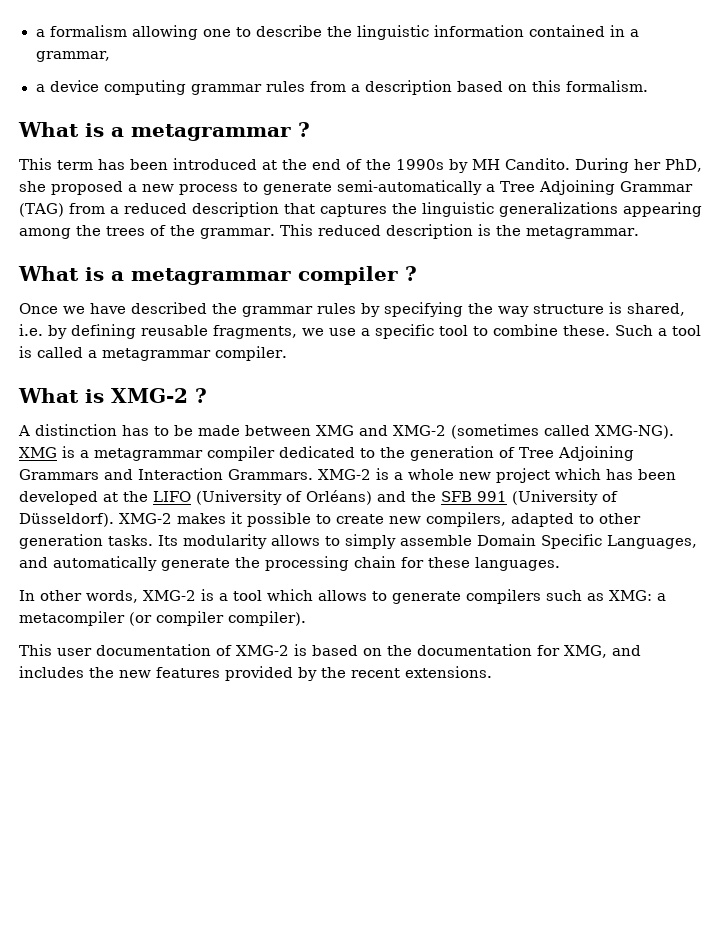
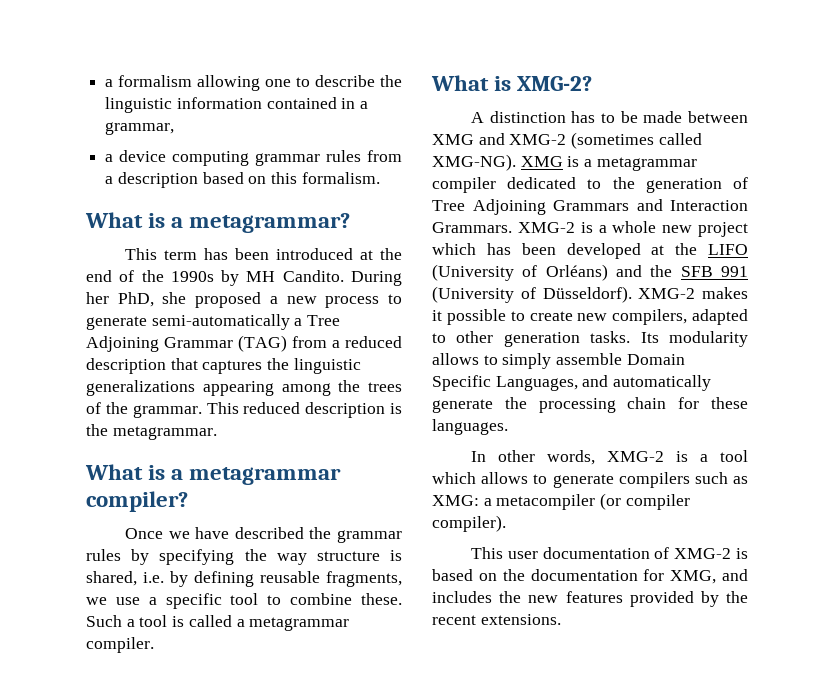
- What is a metagrammar ?
+ What is a metagrammar?
- What is a metagrammar compiler ?
+ What is a metagrammar compiler?
- What is XMG-2 ?
+ What is XMG-2?

